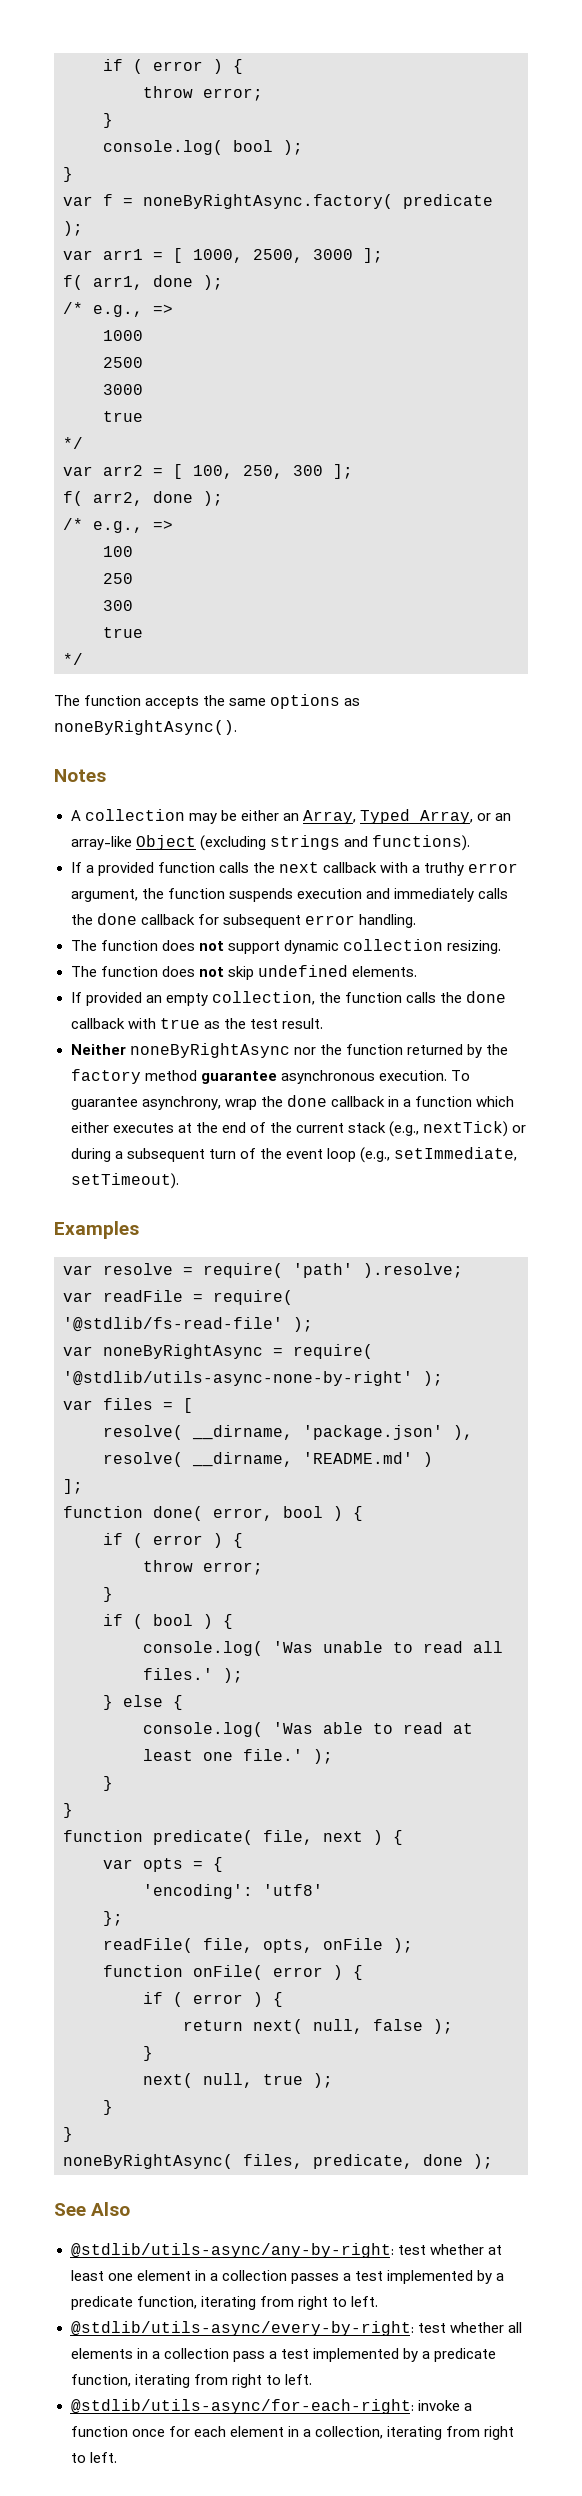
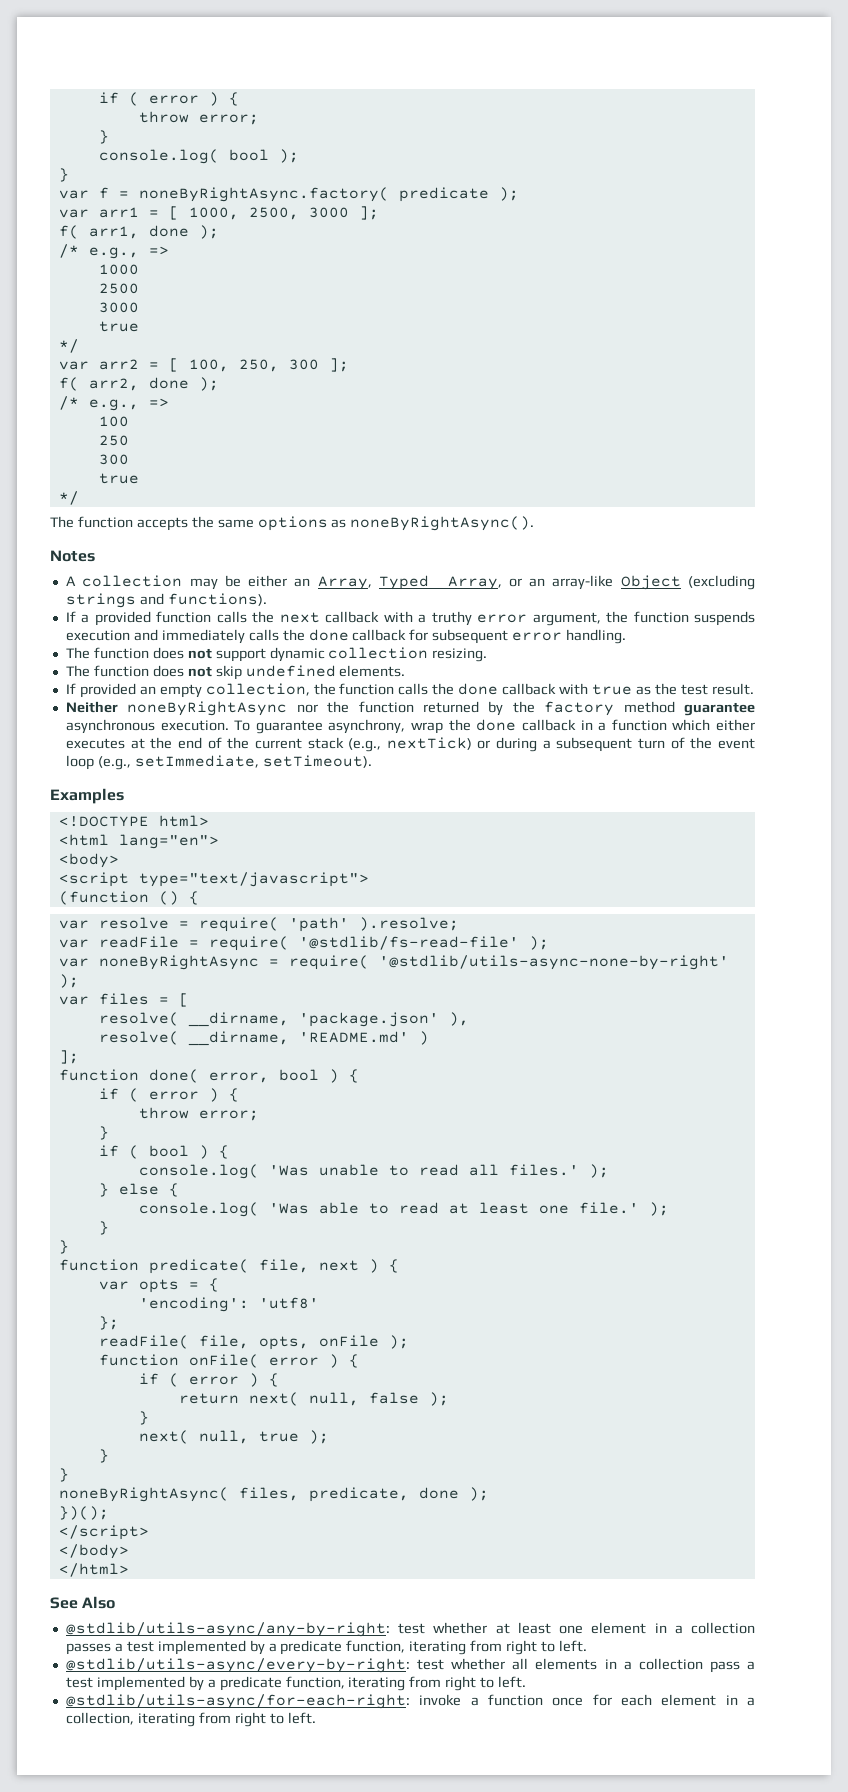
+ <!DOCTYPE html>
+ <html lang="en">
+ <body>
+ <script type="text/javascript">
+ (function () {
+ })();
+ </script>
+ </body>
+ </html>

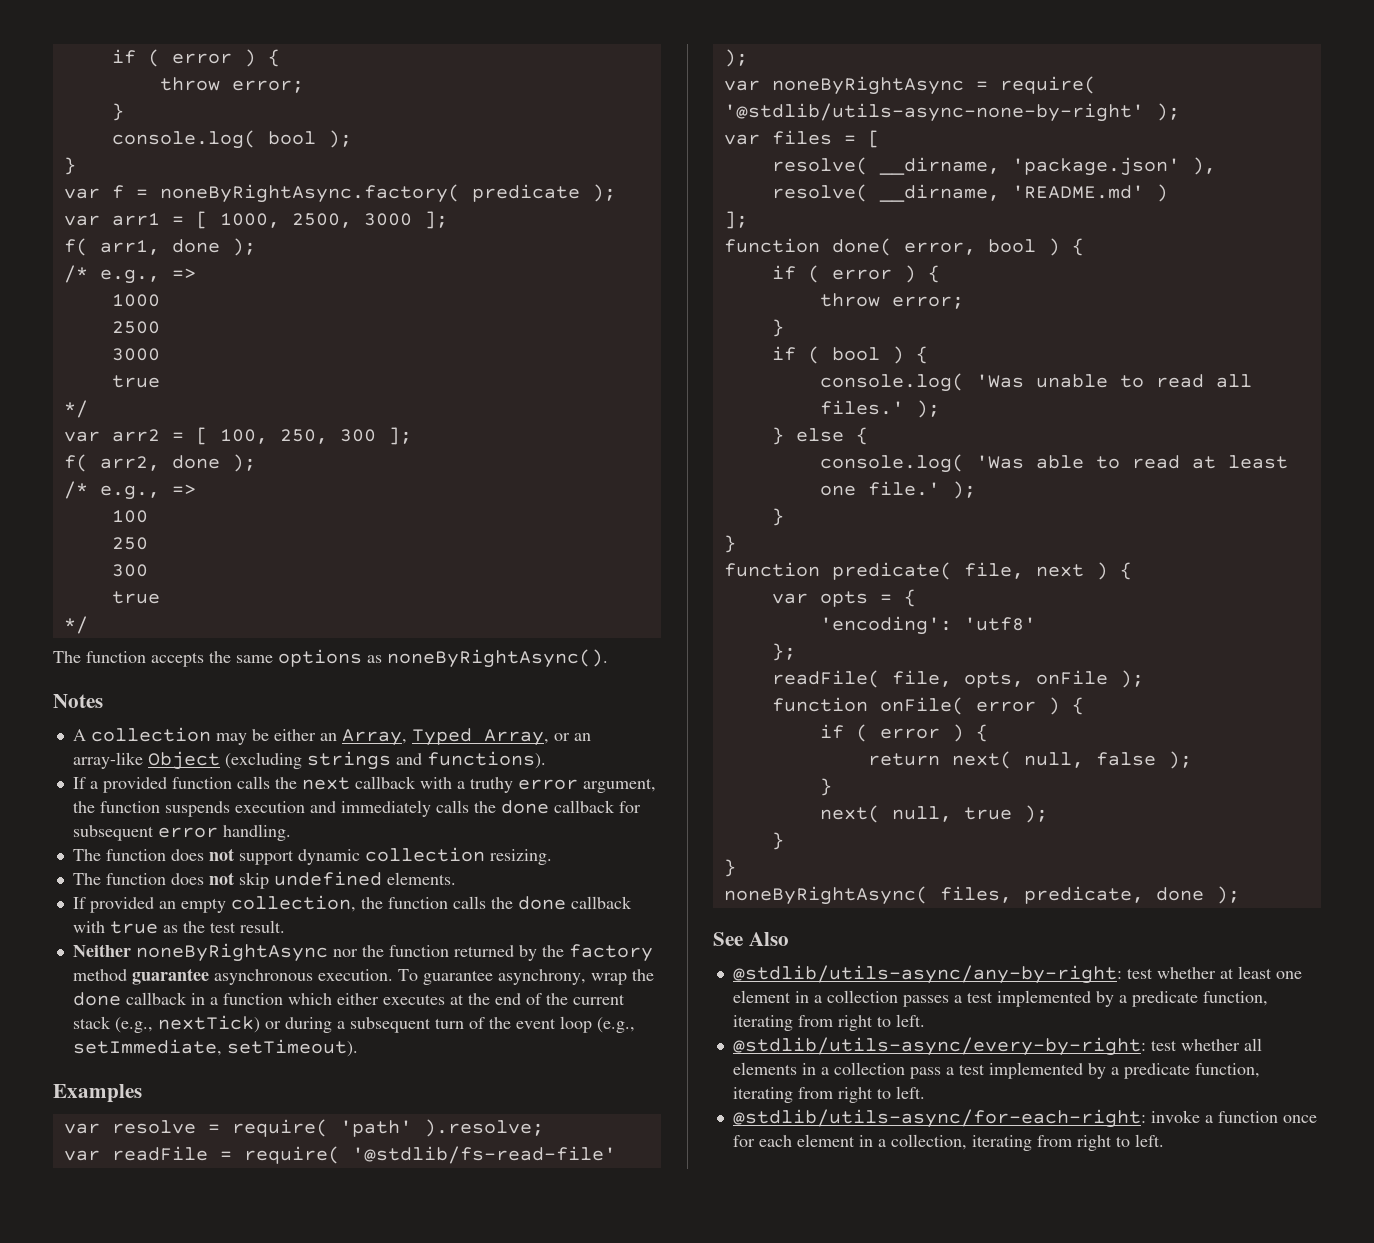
- <!DOCTYPE html>
- <html lang="en">
- <body>
- <script type="text/javascript">
- (function () {
- })();
- </script>
- </body>
- </html>

